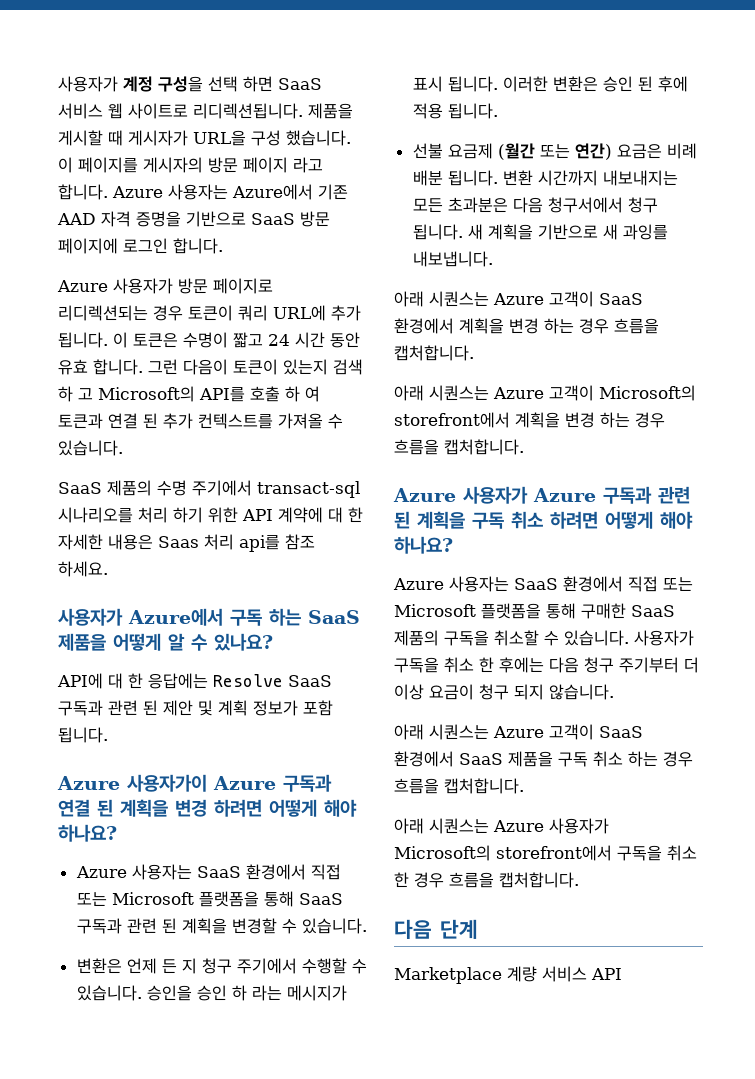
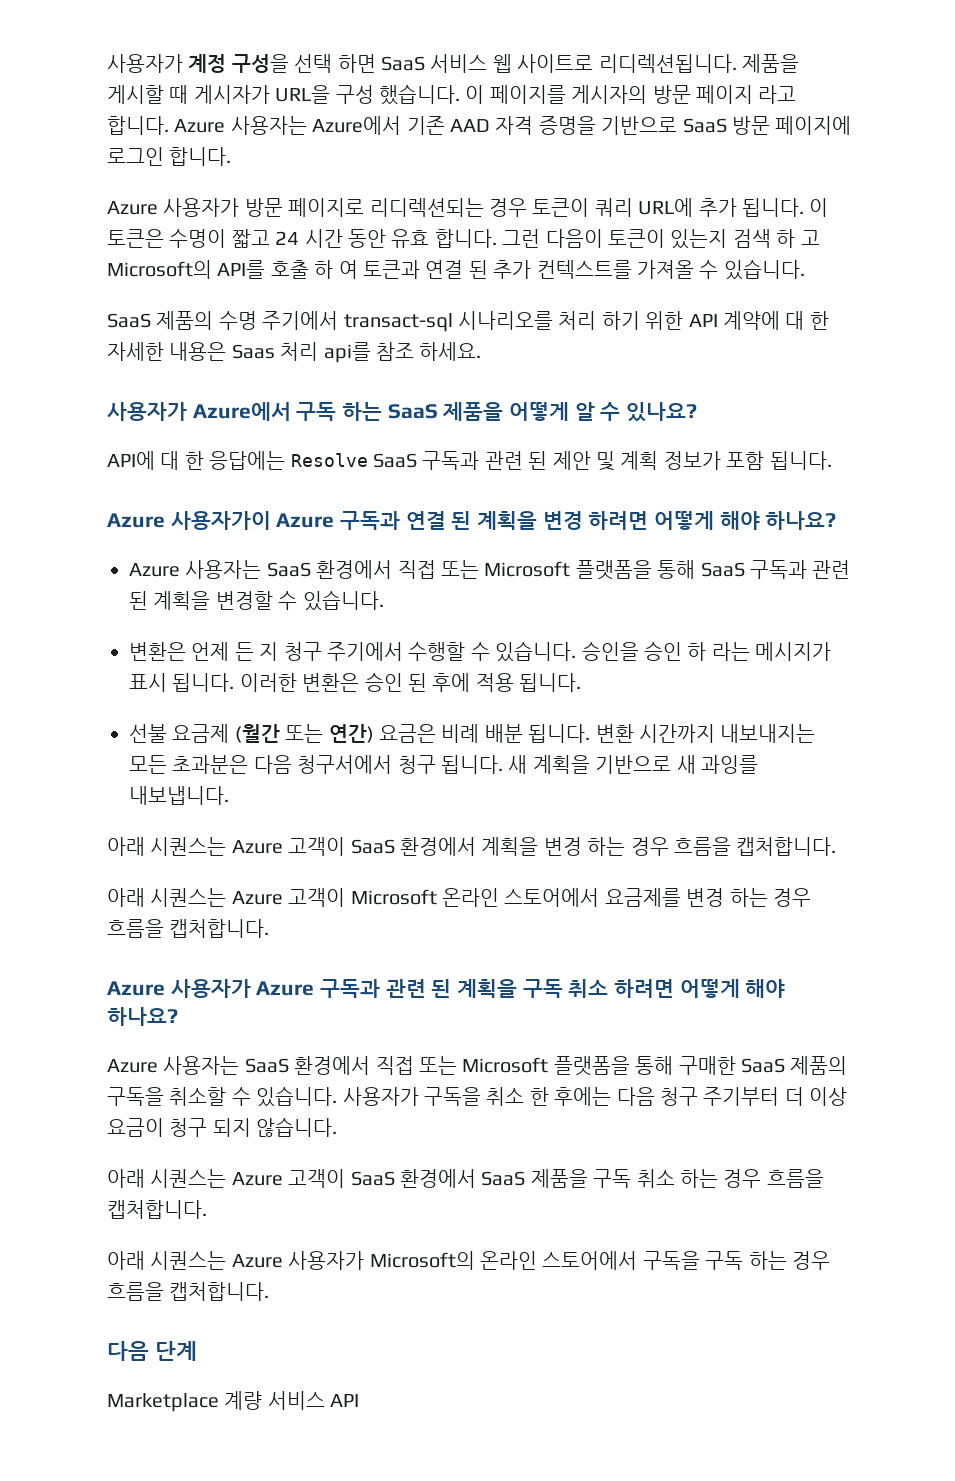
- 아래 시퀀스는 Azure 고객이 Microsoft의 storefront에서 계획을 변경 하는 경우 흐름을 캡처합니다.
+ 아래 시퀀스는 Azure 고객이 Microsoft 온라인 스토어에서 요금제를 변경 하는 경우 흐름을 캡처합니다.
- 아래 시퀀스는 Azure 사용자가 Microsoft의 storefront에서 구독을 취소 한 경우 흐름을 캡처합니다.
+ 아래 시퀀스는 Azure 사용자가 Microsoft의 온라인 스토어에서 구독을 구독 하는 경우 흐름을 캡처합니다.

